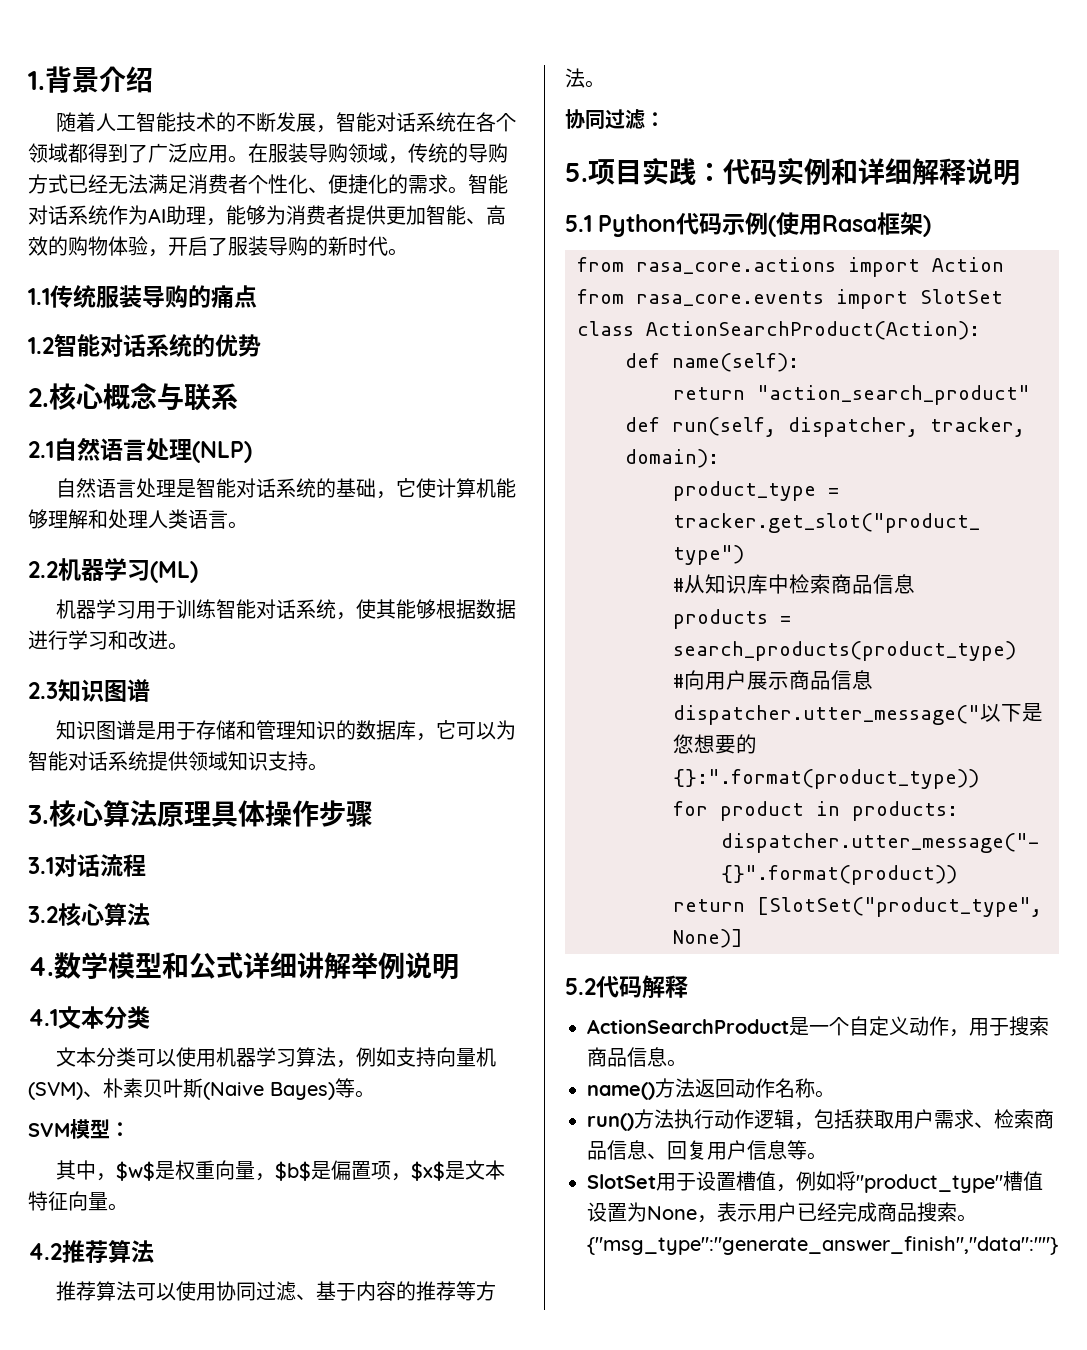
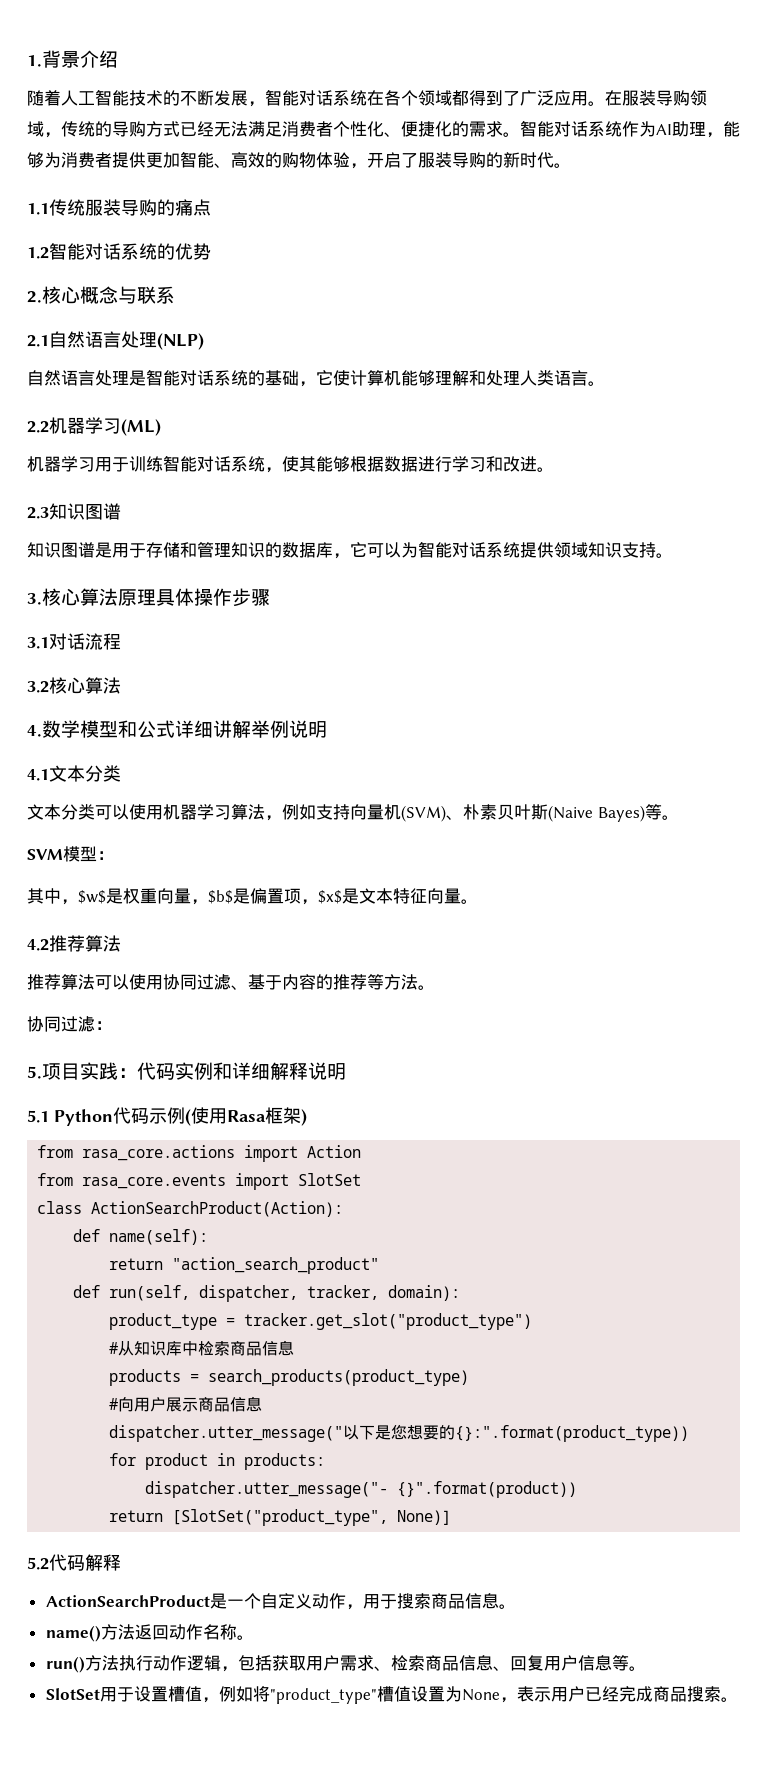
- {"msg_type":"generate_answer_finish","data":""}

